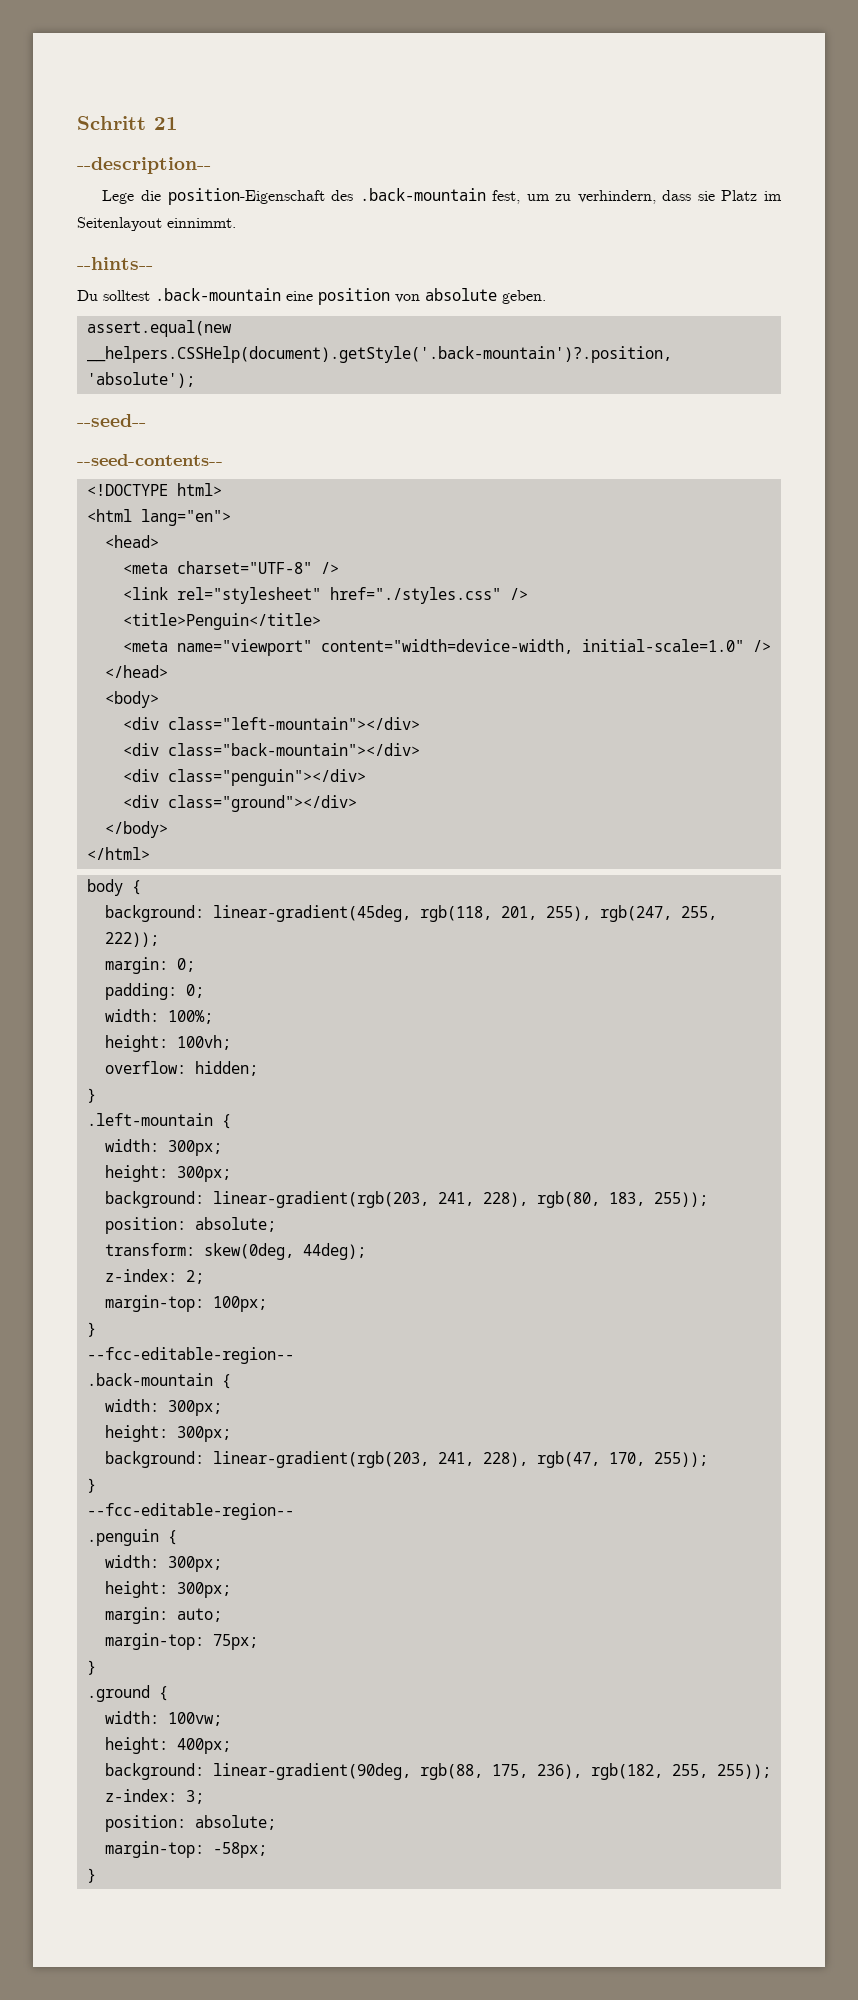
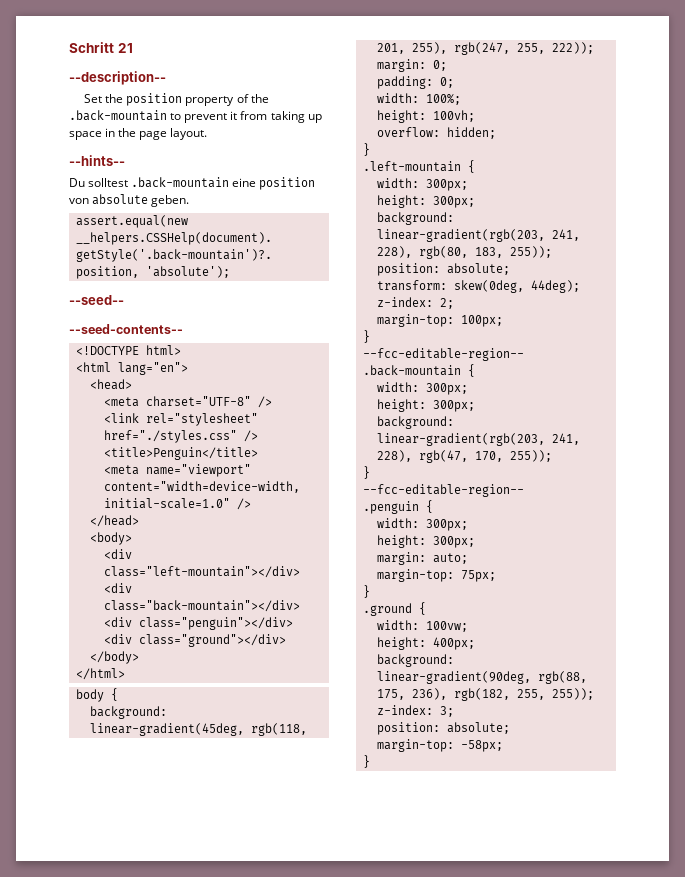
- Lege die position-Eigenschaft des .back-mountain fest, um zu verhindern, dass sie Platz im Seitenlayout einnimmt.
+ Set the position property of the .back-mountain to prevent it from taking up space in the page layout.

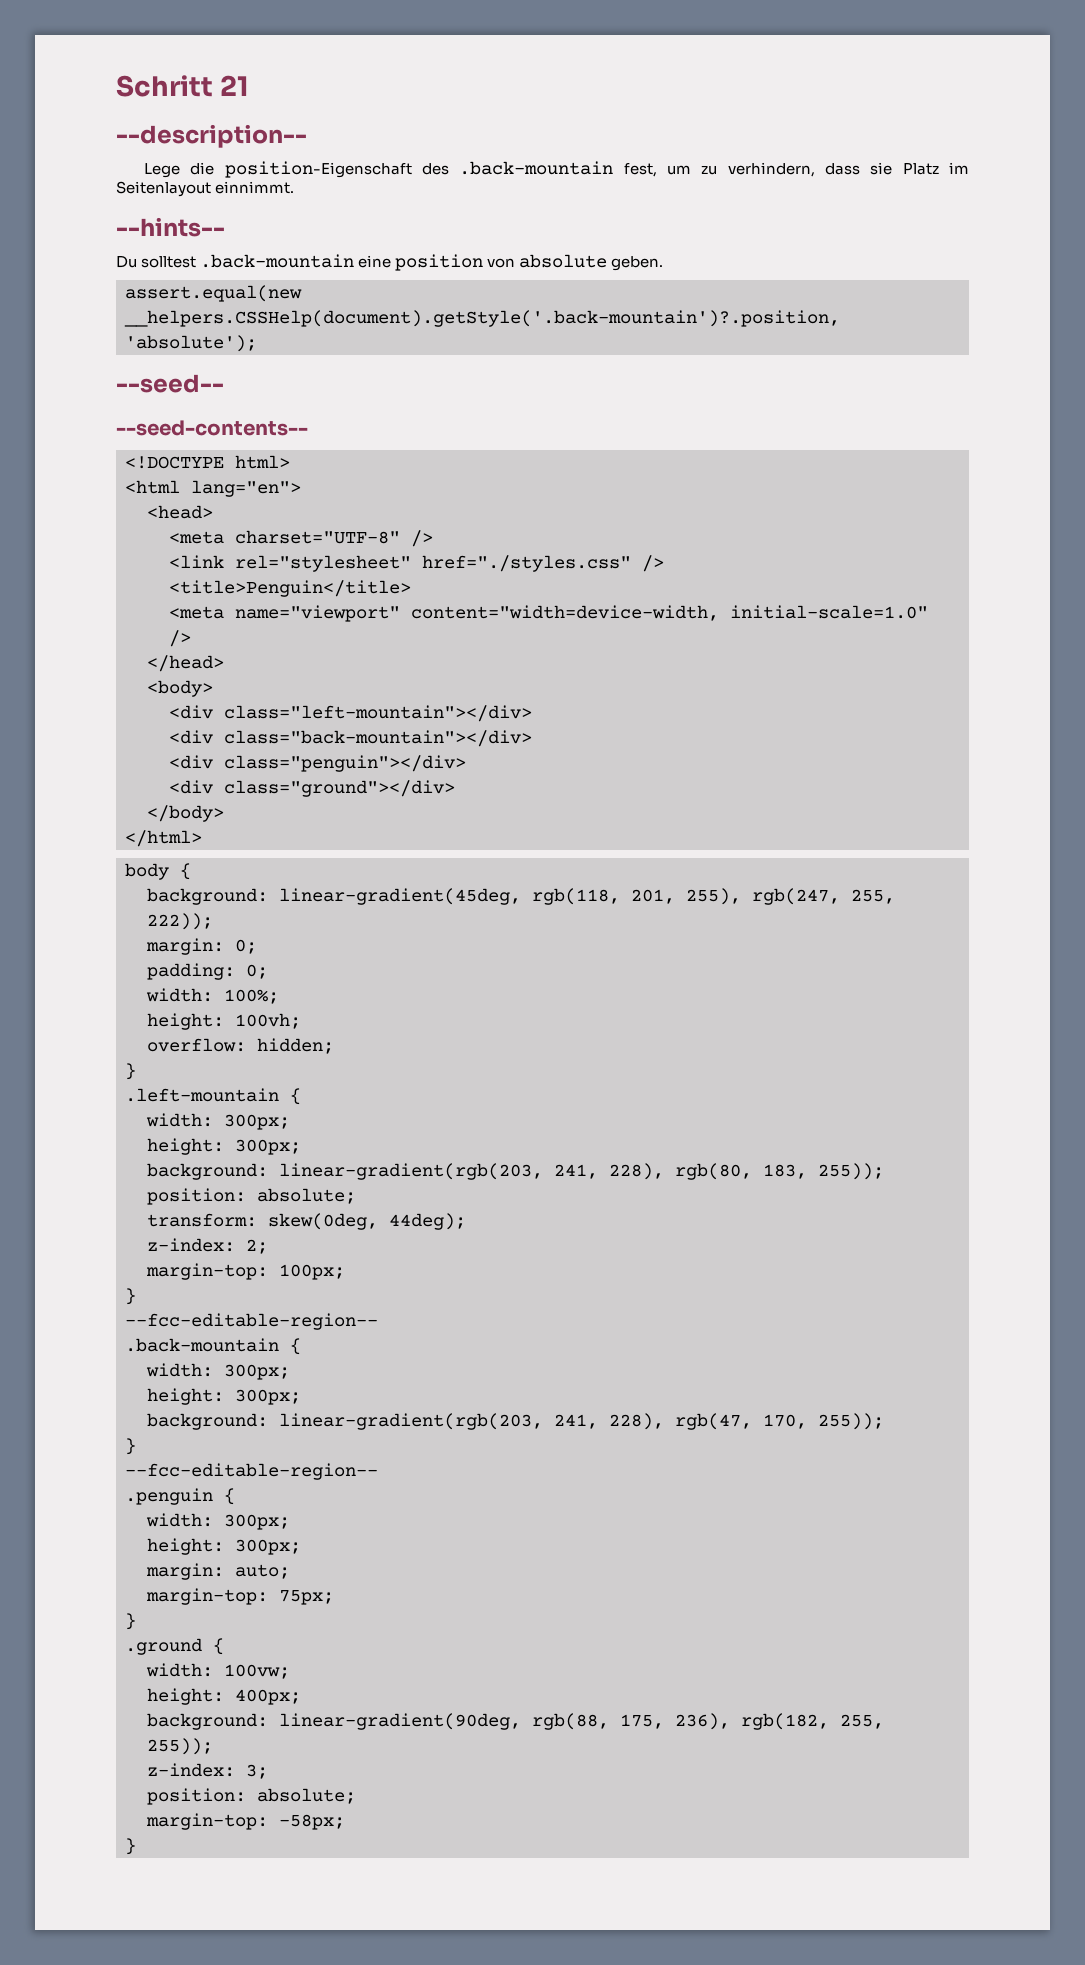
- Set the position property of the .back-mountain to prevent it from taking up space in the page layout.
+ Lege die position-Eigenschaft des .back-mountain fest, um zu verhindern, dass sie Platz im Seitenlayout einnimmt.

